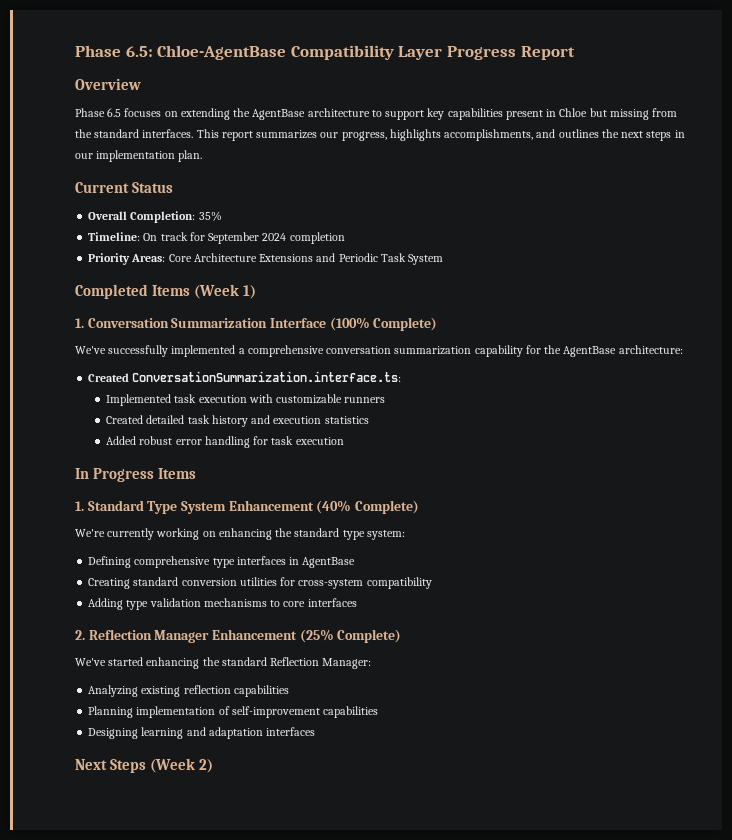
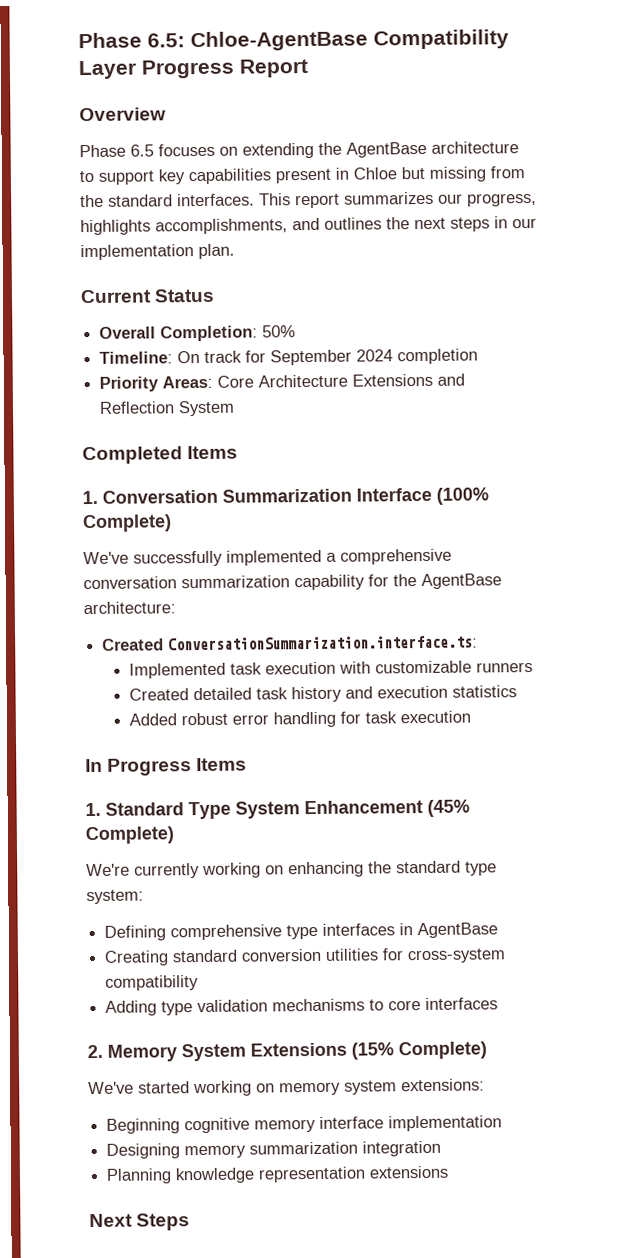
- Overall Completion: 35%
+ Overall Completion: 50%
- Priority Areas: Core Architecture Extensions and Periodic Task System
+ Priority Areas: Core Architecture Extensions and Reflection System
- Completed Items (Week 1)
+ Completed Items
- 1. Standard Type System Enhancement (40% Complete)
+ 1. Standard Type System Enhancement (45% Complete)
- 2. Reflection Manager Enhancement (25% Complete)
+ 2. Memory System Extensions (15% Complete)
- We've started enhancing the standard Reflection Manager:
- Analyzing existing reflection capabilities
- Planning implementation of self-improvement capabilities
- Designing learning and adaptation interfaces
+ We've started working on memory system extensions:
+ Beginning cognitive memory interface implementation
+ Designing memory summarization integration
+ Planning knowledge representation extensions
- Next Steps (Week 2)
+ Next Steps

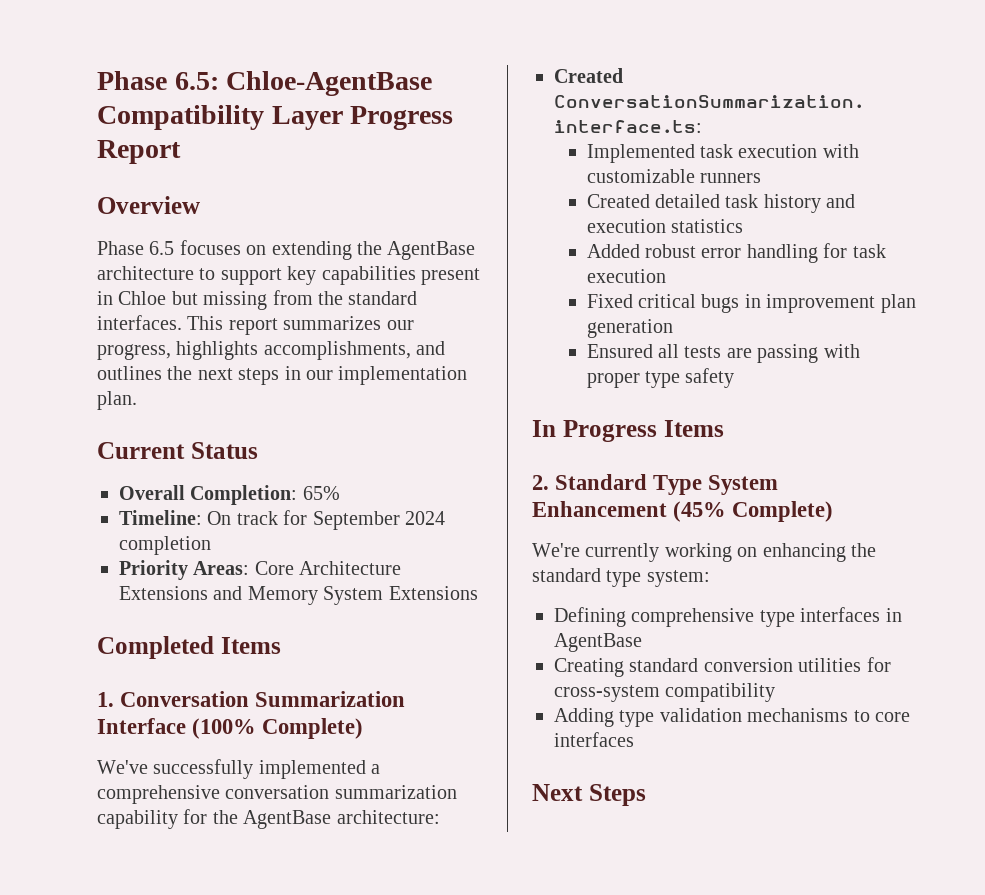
- Overall Completion: 50%
+ Overall Completion: 65%
- Priority Areas: Core Architecture Extensions and Reflection System
+ Priority Areas: Core Architecture Extensions and Memory System Extensions
+ Fixed critical bugs in improvement plan generation
+ Ensured all tests are passing with proper type safety
- 1. Standard Type System Enhancement (45% Complete)
+ 2. Standard Type System Enhancement (45% Complete)
- 2. Memory System Extensions (15% Complete)
- We've started working on memory system extensions:
- Beginning cognitive memory interface implementation
- Designing memory summarization integration
- Planning knowledge representation extensions

